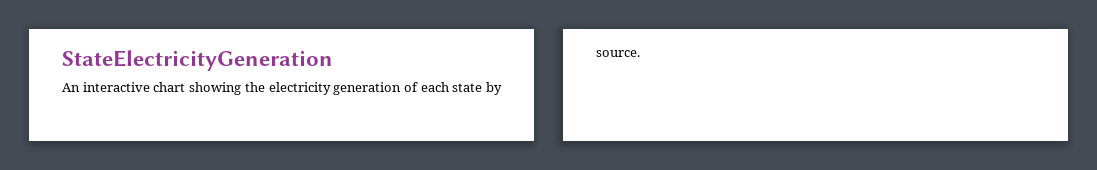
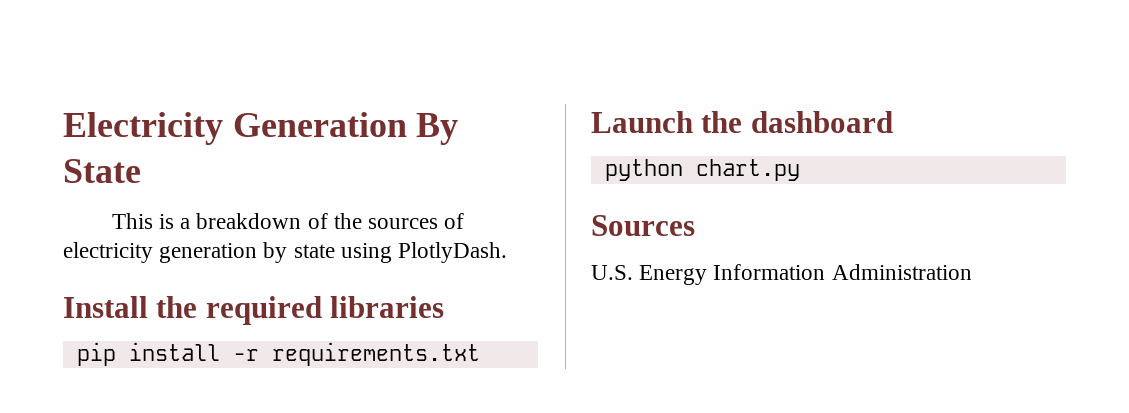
- StateElectricityGeneration
- An interactive chart showing the electricity generation of each state by source.
+ Electricity Generation By State
+ This is a breakdown of the sources of electricity generation by state using PlotlyDash.
+ Install the required libraries
+ pip install -r requirements.txt
+ Launch the dashboard
+ python chart.py
+ Sources
+ U.S. Energy Information Administration

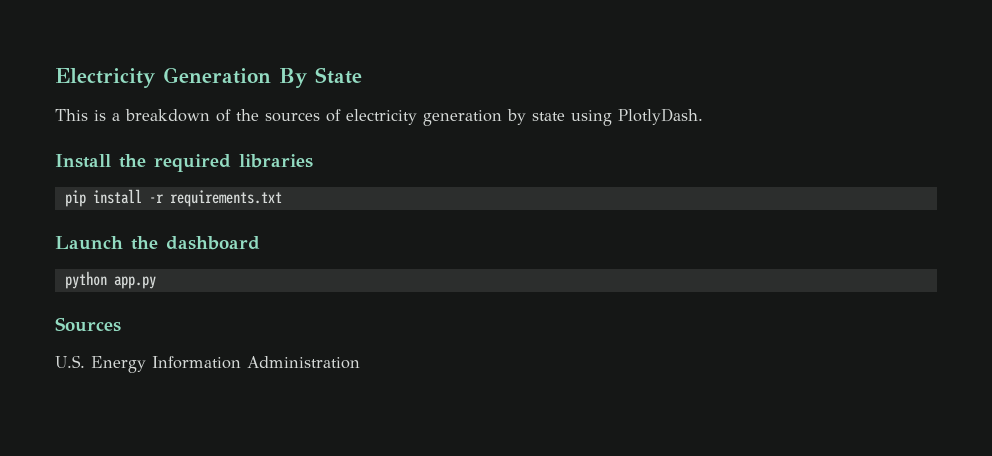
- python chart.py
+ python app.py

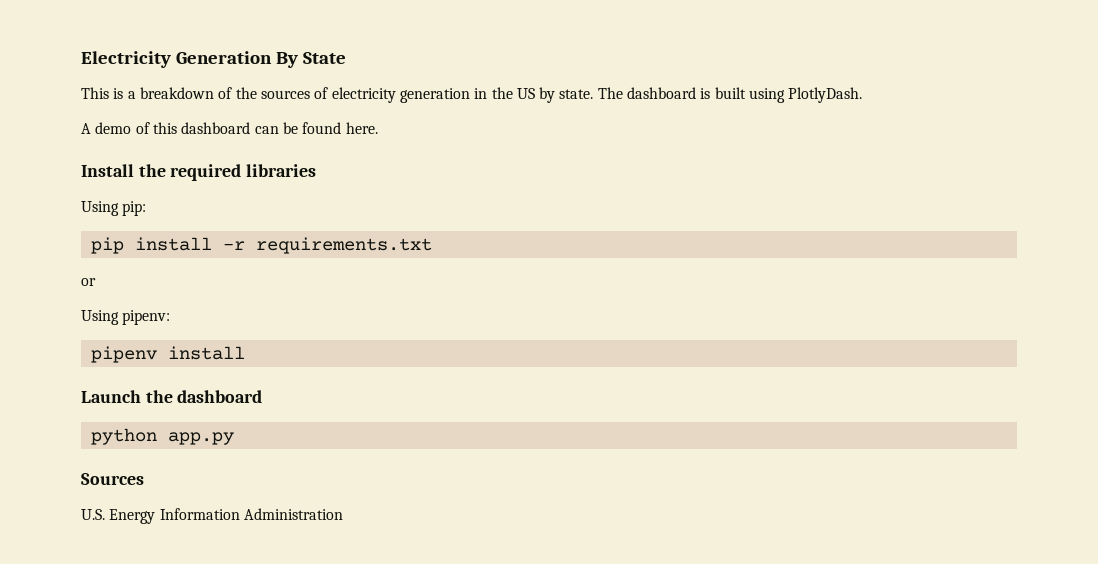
- This is a breakdown of the sources of electricity generation by state using PlotlyDash.
+ This is a breakdown of the sources of electricity generation in the US by state. The dashboard is built using PlotlyDash.
+ A demo of this dashboard can be found here.
+ Using pip:
+ or
+ Using pipenv:
+ pipenv install

